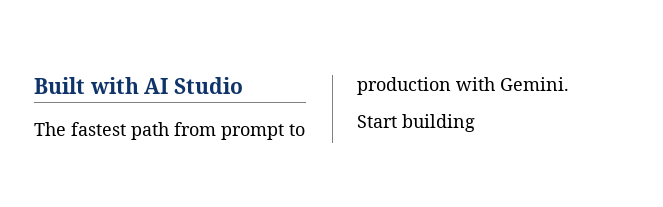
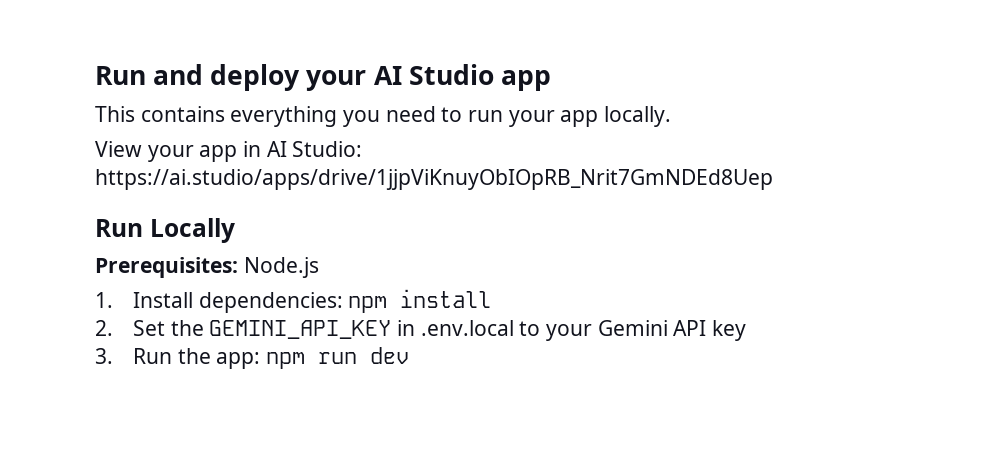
- Built with AI Studio
- The fastest path from prompt to production with Gemini.
- Start building
+ Run and deploy your AI Studio app
+ This contains everything you need to run your app locally.
+ View your app in AI Studio: https://ai.studio/apps/drive/1jjpViKnuyObIOpRB_Nrit7GmNDEd8Uep
+ Run Locally
+ Prerequisites: Node.js
+ 1. Install dependencies: npm install
+ 2. Set the GEMINI_API_KEY in .env.local to your Gemini API key
+ 3. Run the app: npm run dev

